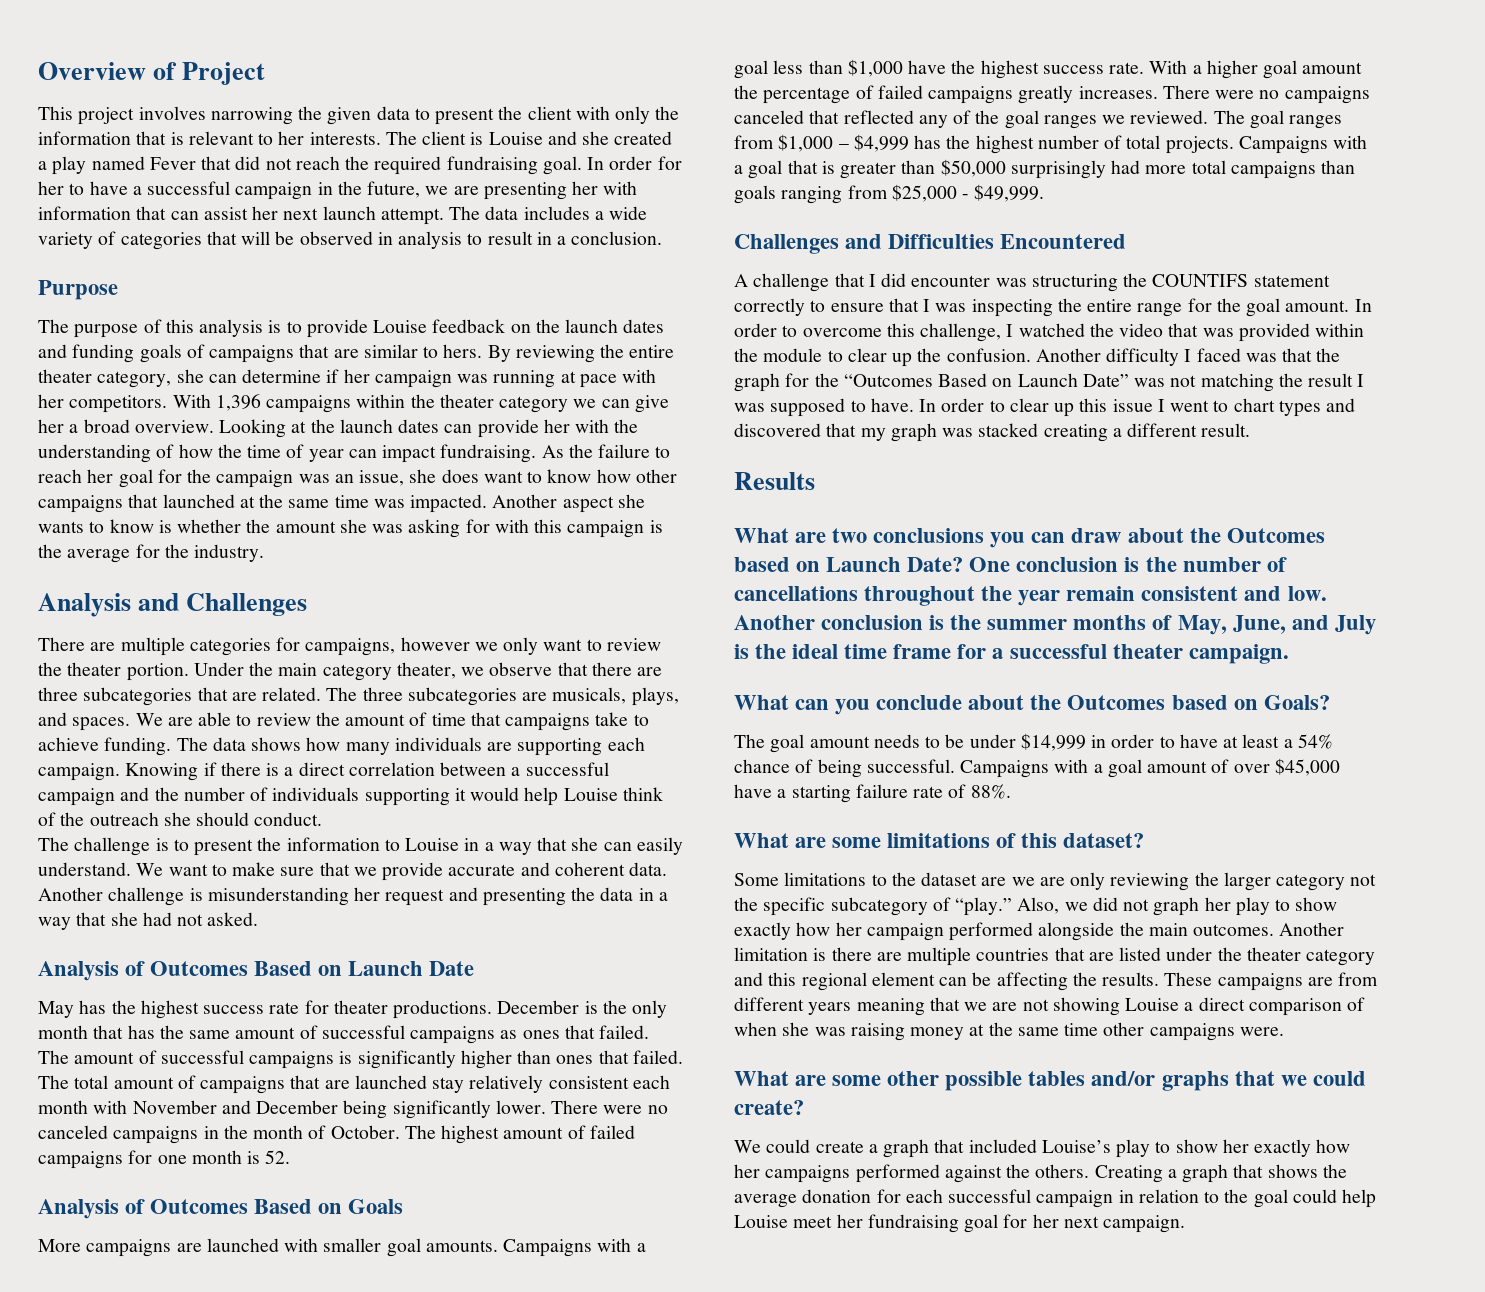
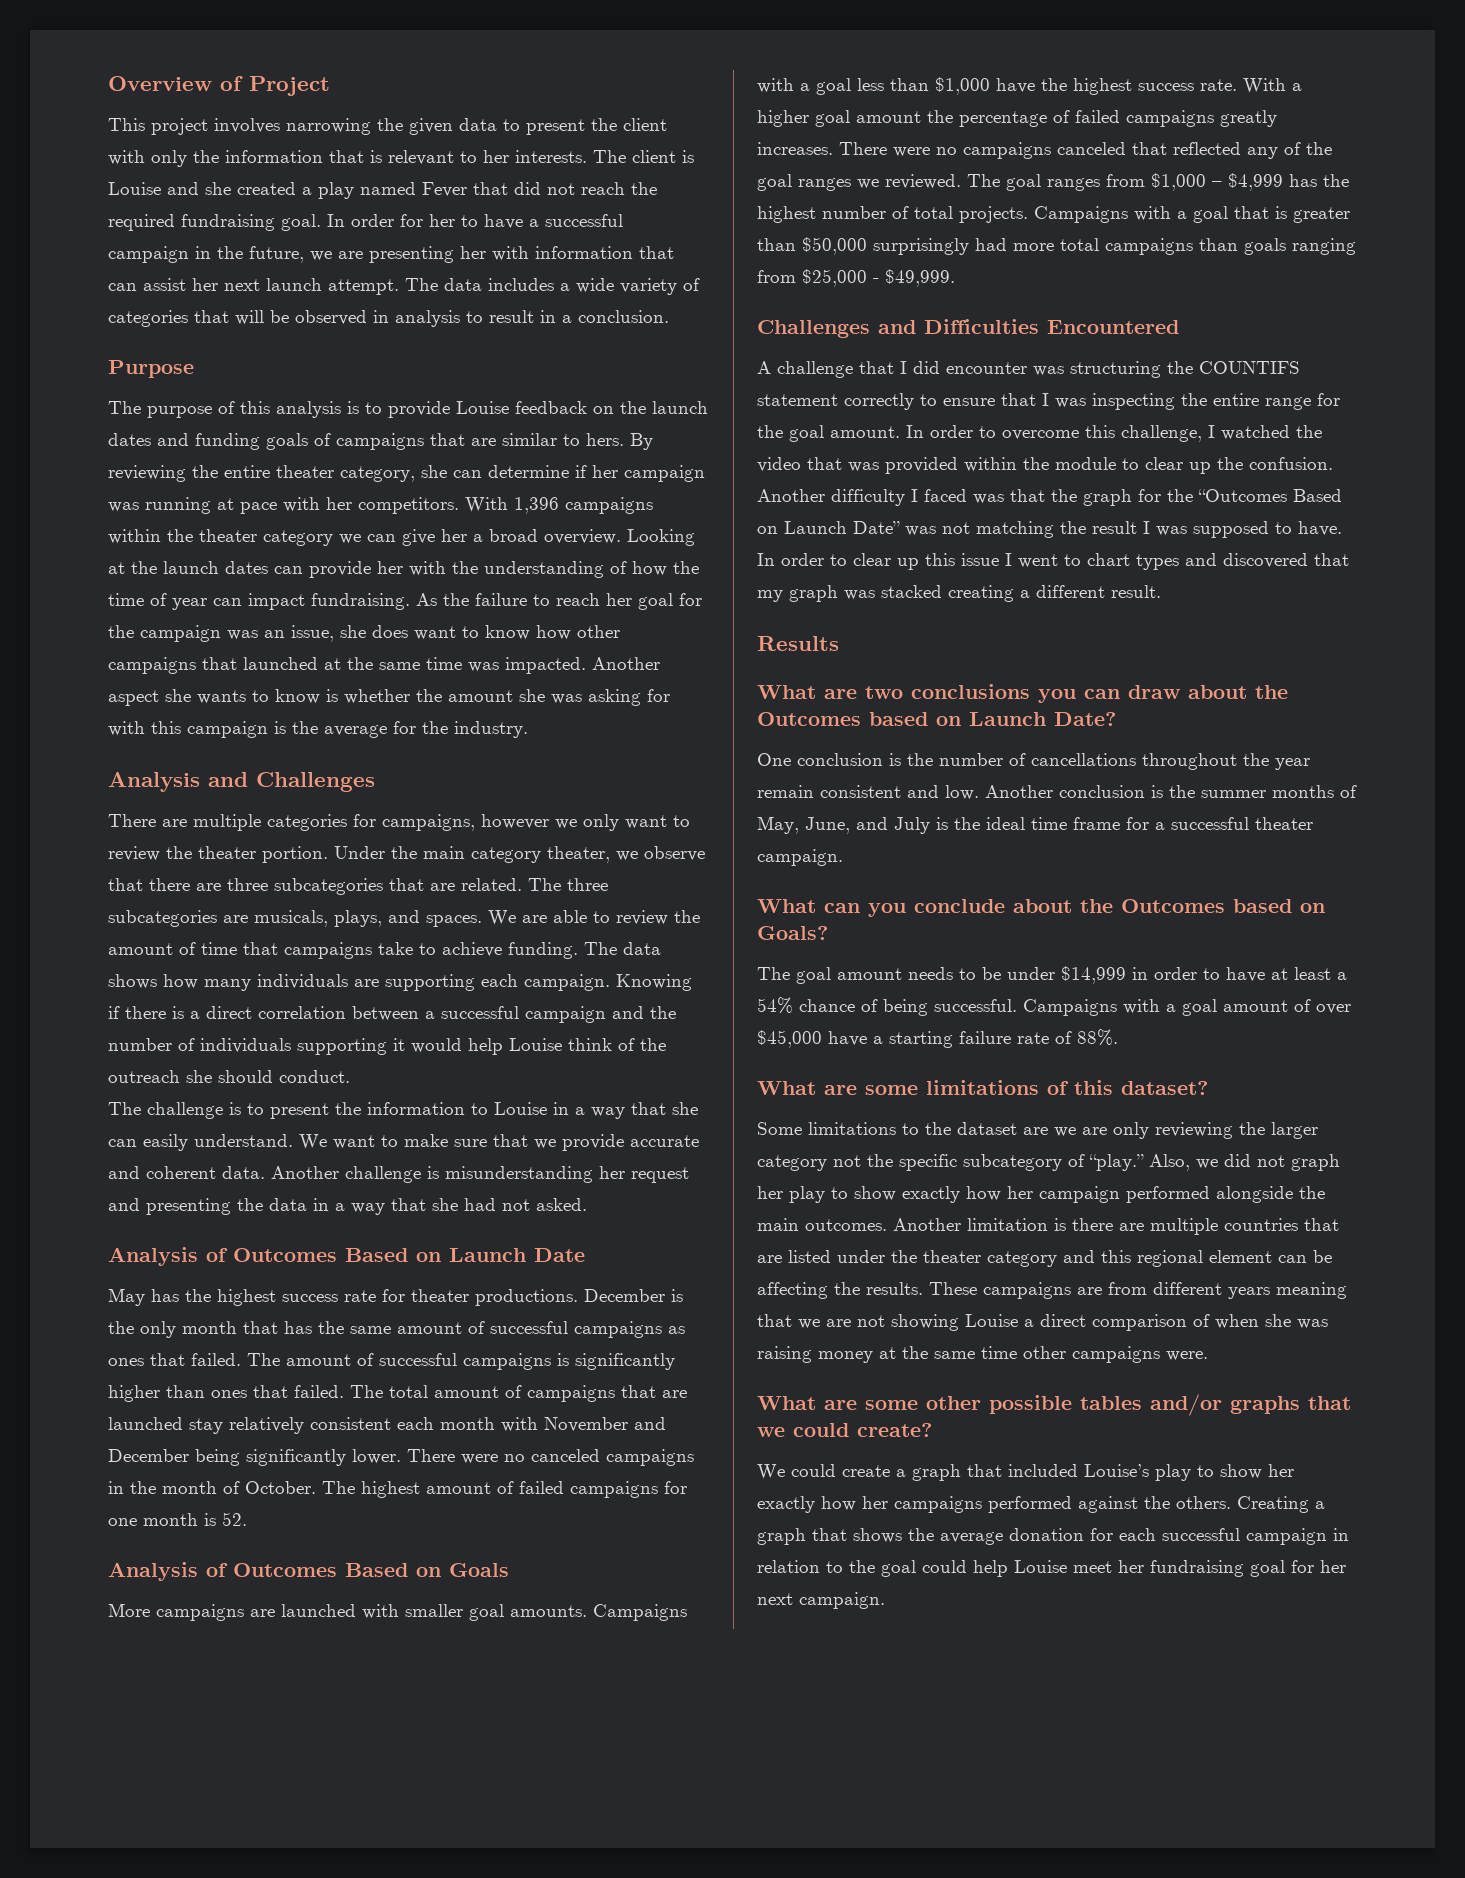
- What are two conclusions you can draw about the Outcomes based on Launch Date? One conclusion is the number of cancellations throughout the year remain consistent and low.
+ What are two conclusions you can draw about the Outcomes based on Launch Date?
+ One conclusion is the number of cancellations throughout the year remain consistent and low.

